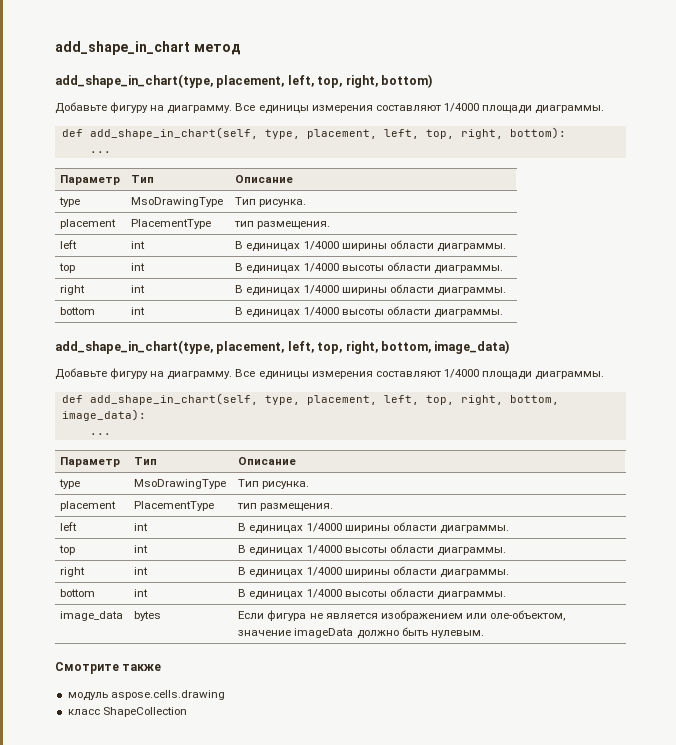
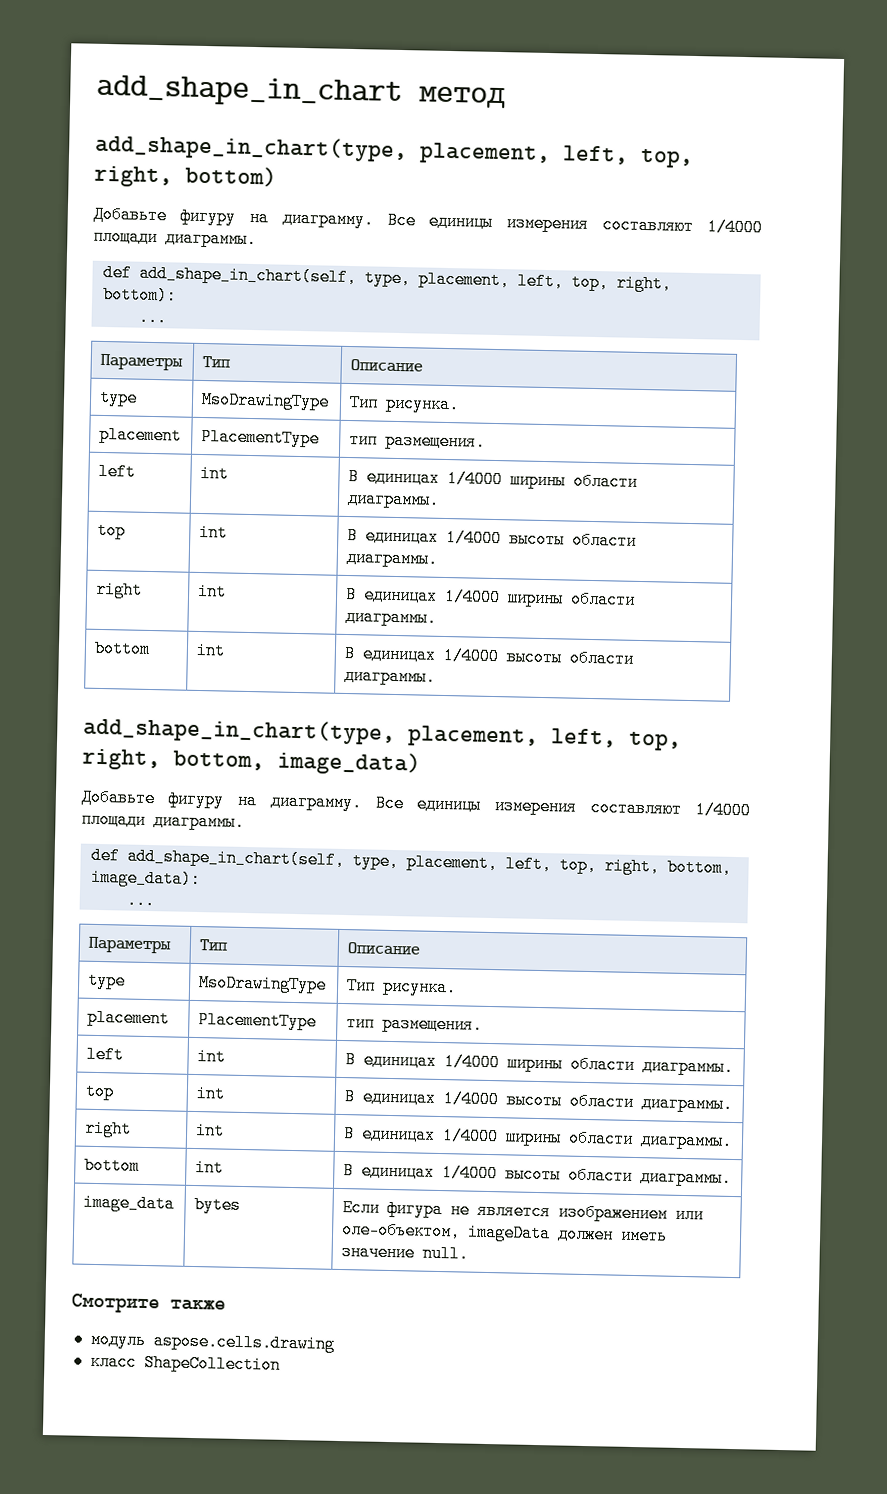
  def add_shape_in_chart(self, type, placement, left, top, right, bottom):
  ...
- Параметр | Тип | Описание
+ Параметры | Тип | Описание
  def add_shape_in_chart(self, type, placement, left, top, right, bottom, image_data):
  ...
- Параметр | Тип | Описание
+ Параметры | Тип | Описание
- image_data | bytes | Если фигура не является изображением или оле-объектом, значение imageData должно быть нулевым.
+ image_data | bytes | Если фигура не является изображением или оле-объектом, imageData должен иметь значение null.

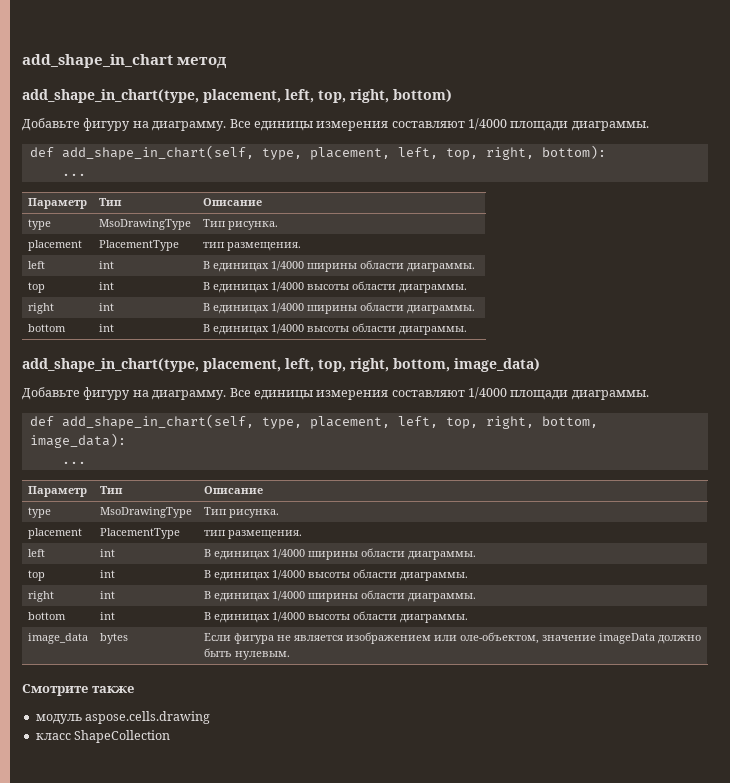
  def add_shape_in_chart(self, type, placement, left, top, right, bottom):
  ...
- Параметры | Тип | Описание
+ Параметр | Тип | Описание
  def add_shape_in_chart(self, type, placement, left, top, right, bottom, image_data):
  ...
- Параметры | Тип | Описание
+ Параметр | Тип | Описание
- image_data | bytes | Если фигура не является изображением или оле-объектом, imageData должен иметь значение null.
+ image_data | bytes | Если фигура не является изображением или оле-объектом, значение imageData должно быть нулевым.

